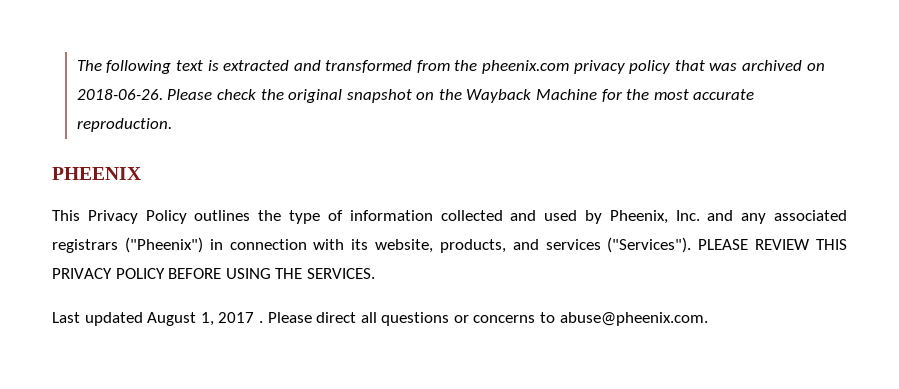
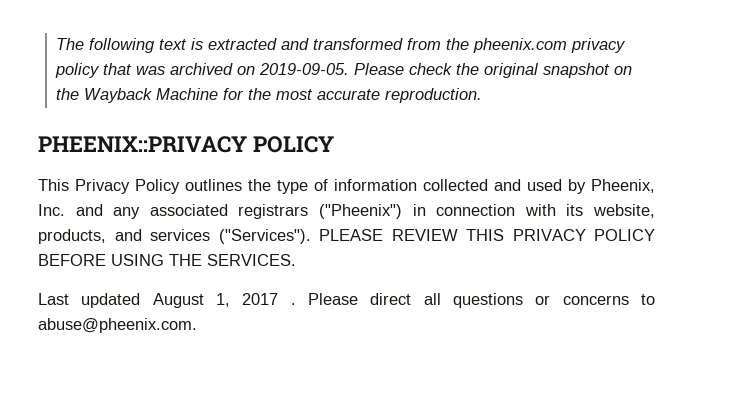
- The following text is extracted and transformed from the pheenix.com privacy policy that was archived on 2018-06-26.
+ The following text is extracted and transformed from the pheenix.com privacy policy that was archived on 2019-09-05.
- PHEENIX
+ PHEENIX::PRIVACY POLICY

